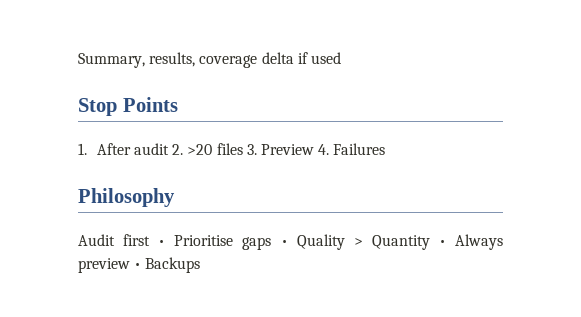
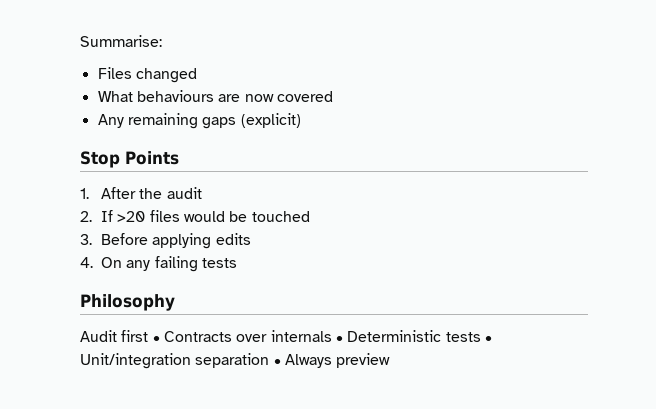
- Summary, results, coverage delta if used
+ Summarise:
+ Files changed
+ What behaviours are now covered
+ Any remaining gaps (explicit)
- 1. After audit 2. >20 files 3. Preview 4. Failures
+ 1. After the audit
+ 2. If >20 files would be touched
+ 3. Before applying edits
+ 4. On any failing tests
  Philosophy
- Audit first • Prioritise gaps • Quality > Quantity • Always preview • Backups
+ Audit first • Contracts over internals • Deterministic tests • Unit/integration separation • Always preview

